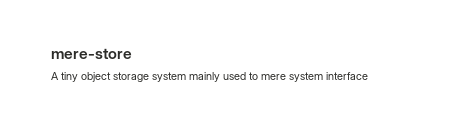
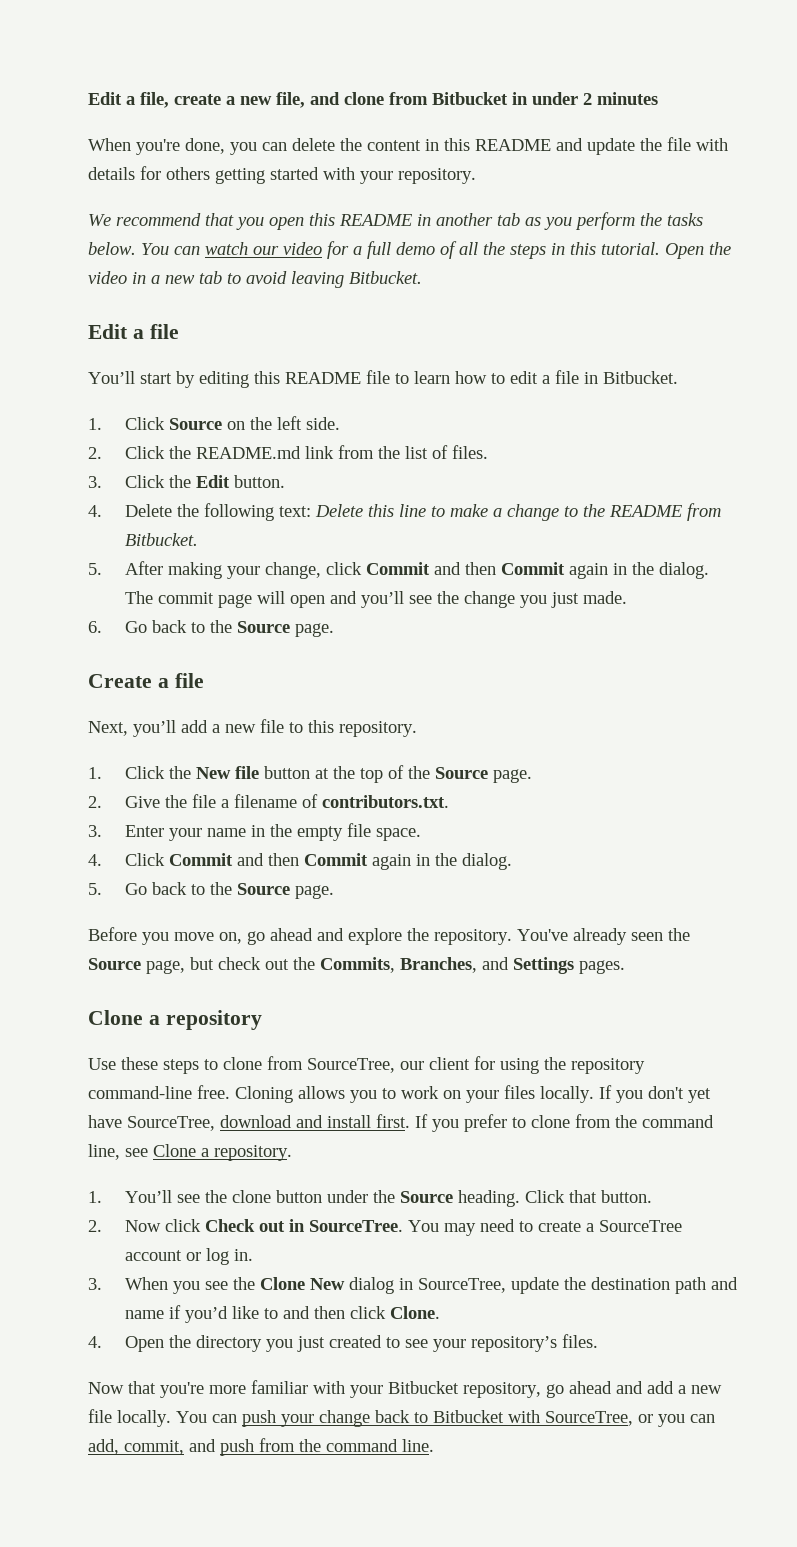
- mere-store
- A tiny object storage system mainly used to mere system interface
+ Edit a file, create a new file, and clone from Bitbucket in under 2 minutes
+ When you're done, you can delete the content in this README and update the file with details for others getting started with your repository.
+ We recommend that you open this README in another tab as you perform the tasks below. You can watch our video for a full demo of all the steps in this tutorial. Open the video in a new tab to avoid leaving Bitbucket.
+ Edit a file
+ You’ll start by editing this README file to learn how to edit a file in Bitbucket.
+ 1. Click Source on the left side.
+ 2. Click the README.md link from the list of files.
+ 3. Click the Edit button.
+ 4. Delete the following text: Delete this line to make a change to the README from Bitbucket.
+ 5. After making your change, click Commit and then Commit again in the dialog. The commit page will open and you’ll see the change you just made.
+ 6. Go back to the Source page.
+ Create a file
+ Next, you’ll add a new file to this repository.
+ 1. Click the New file button at the top of the Source page.
+ 2. Give the file a filename of contributors.txt.
+ 3. Enter your name in the empty file space.
+ 4. Click Commit and then Commit again in the dialog.
+ 5. Go back to the Source page.
+ Before you move on, go ahead and explore the repository. You've already seen the Source page, but check out the Commits, Branches, and Settings pages.
+ Clone a repository
+ Use these steps to clone from SourceTree, our client for using the repository command-line free. Cloning allows you to work on your files locally. If you don't yet have SourceTree, download and install first. If you prefer to clone from the command line, see Clone a repository.
+ 1. You’ll see the clone button under the Source heading. Click that button.
+ 2. Now click Check out in SourceTree. You may need to create a SourceTree account or log in.
+ 3. When you see the Clone New dialog in SourceTree, update the destination path and name if you’d like to and then click Clone.
+ 4. Open the directory you just created to see your repository’s files.
+ Now that you're more familiar with your Bitbucket repository, go ahead and add a new file locally. You can push your change back to Bitbucket with SourceTree, or you can add, commit, and push from the command line.

